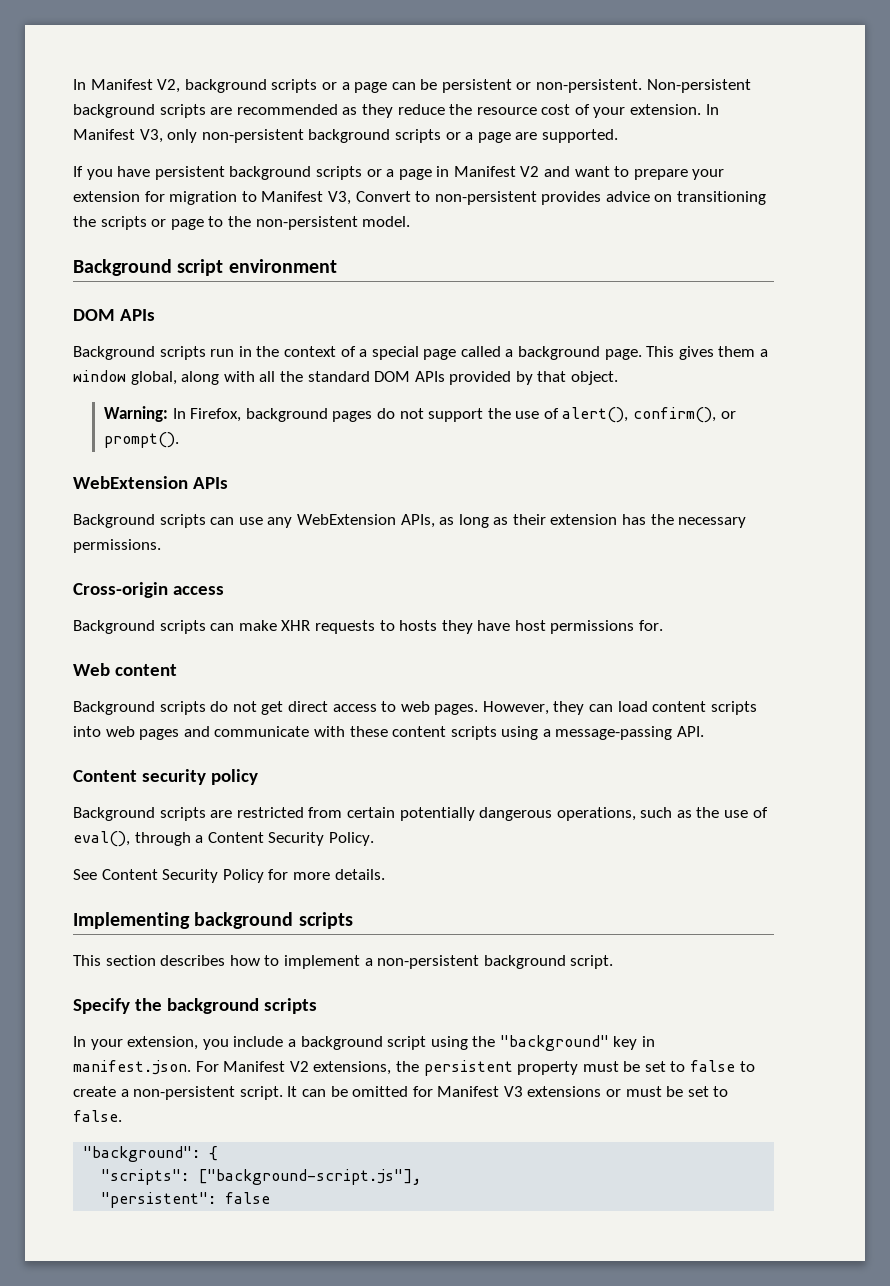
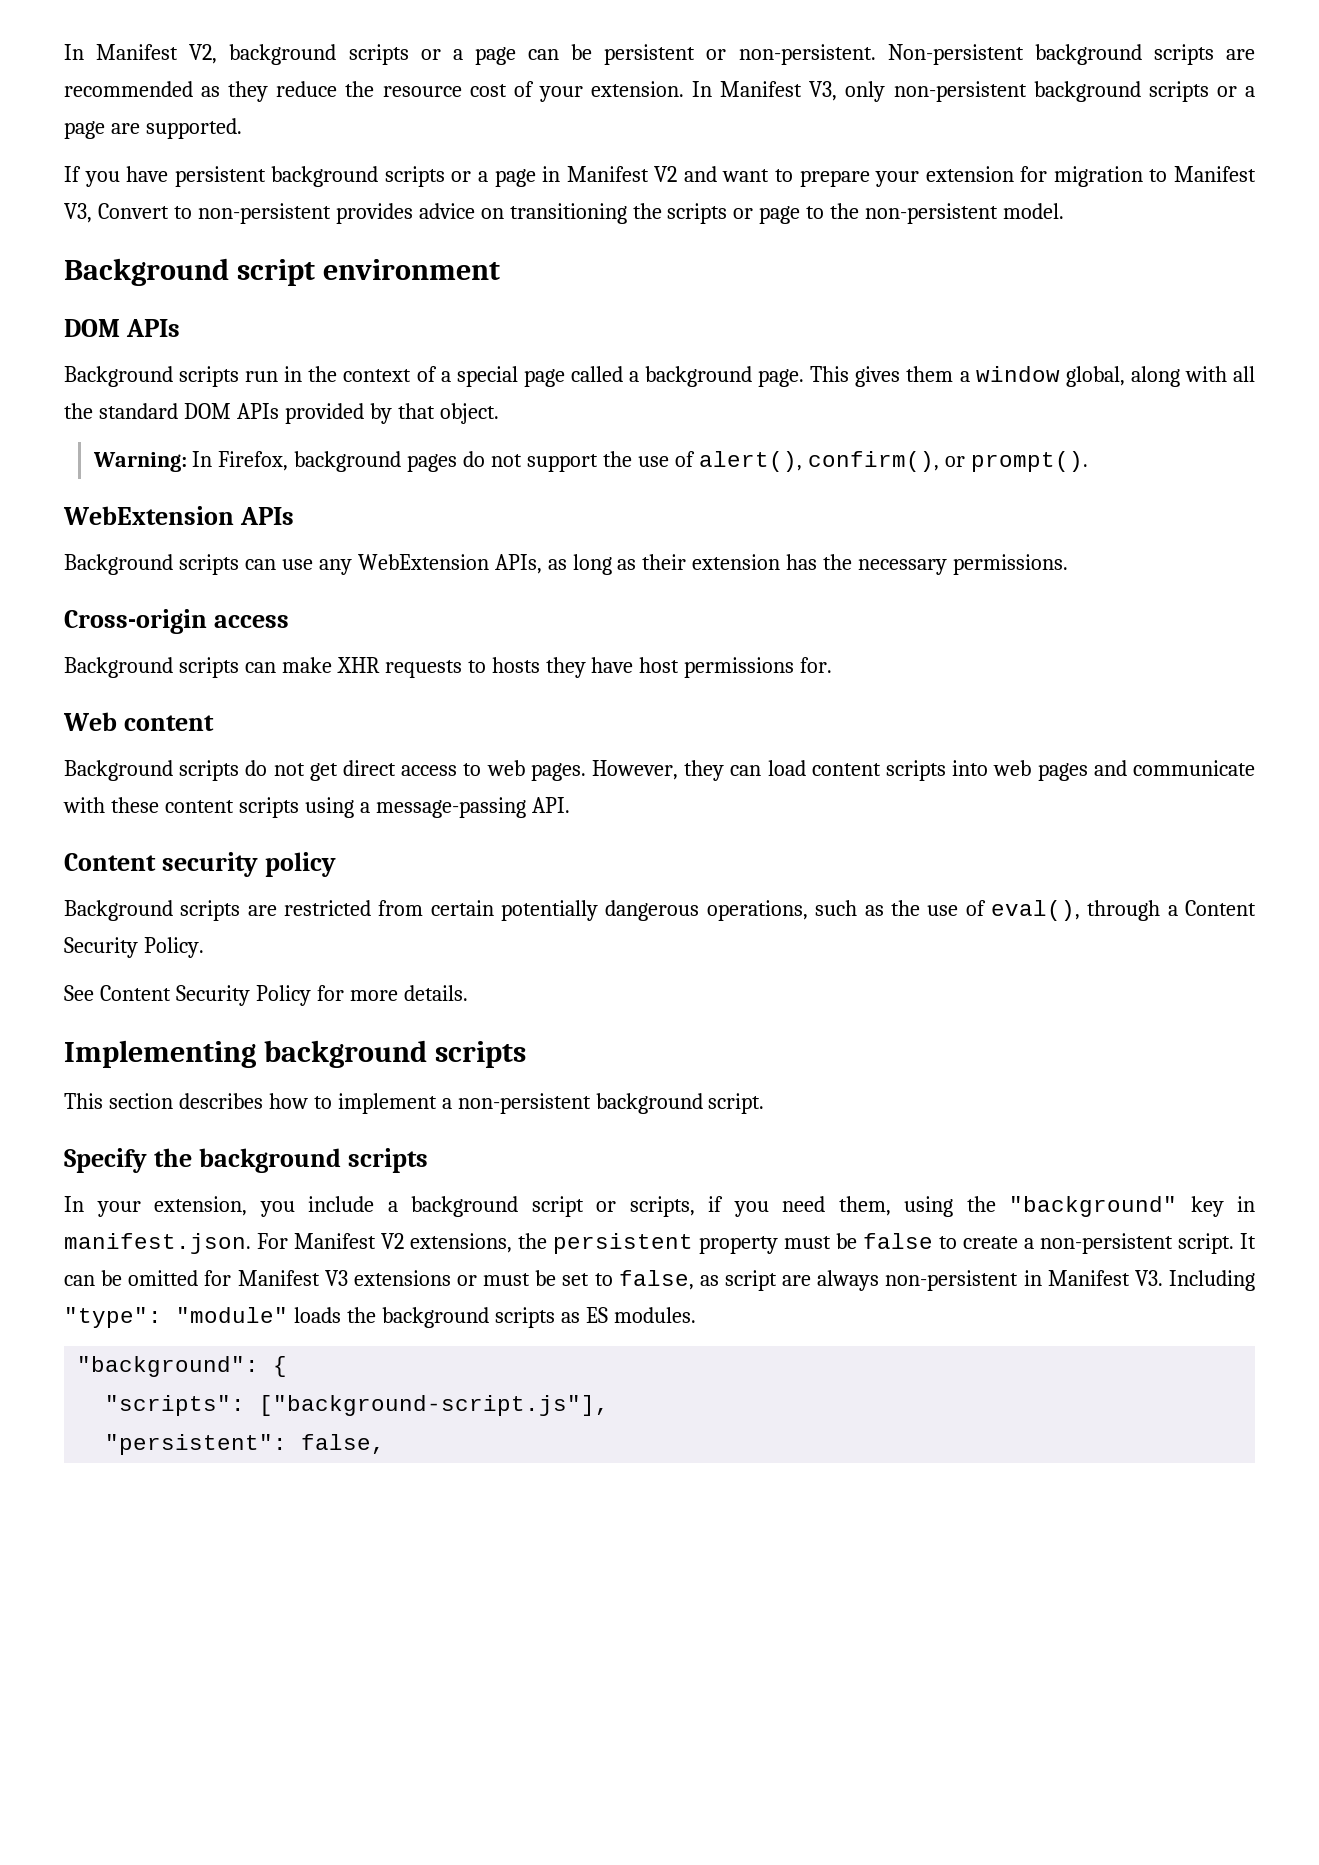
- In your extension, you include a background script using the "background" key in manifest.json. For Manifest V2 extensions, the persistent property must be set to false to create a non-persistent script.
+ In your extension, you include a background script or scripts, if you need them, using the "background" key in manifest.json. For Manifest V2 extensions, the persistent property must be false to create a non-persistent script.
- It can be omitted for Manifest V3 extensions or must be set to false.
+ It can be omitted for Manifest V3 extensions or must be set to false, as script are always non-persistent in Manifest V3. Including "type": "module" loads the background scripts as ES modules.
- "persistent": false
+ "persistent": false,

